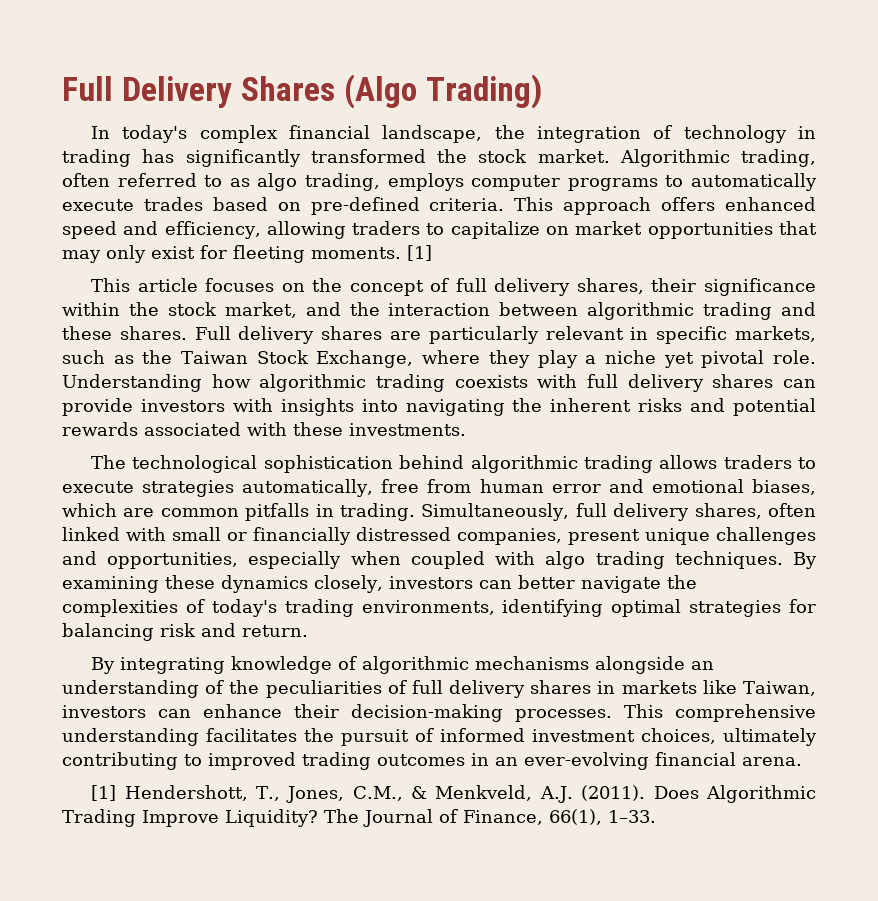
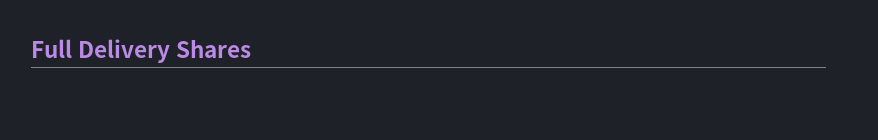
- Full Delivery Shares (Algo Trading)
- In today's complex financial landscape, the integration of technology in trading has significantly transformed the stock market. Algorithmic trading, often referred to as algo trading, employs computer programs to automatically execute trades based on pre-defined criteria. This approach offers enhanced speed and efficiency, allowing traders to capitalize on market opportunities that may only exist for fleeting moments. [1]
- This article focuses on the concept of full delivery shares, their significance within the stock market, and the interaction between algorithmic trading and these shares. Full delivery shares are particularly relevant in specific markets, such as the Taiwan Stock Exchange, where they play a niche yet pivotal role. Understanding how algorithmic trading coexists with full delivery shares can provide investors with insights into navigating the inherent risks and potential rewards associated with these investments.
- The technological sophistication behind algorithmic trading allows traders to execute strategies automatically, free from human error and emotional biases, which are common pitfalls in trading. Simultaneously, full delivery shares, often linked with small or financially distressed companies, present unique challenges and opportunities, especially when coupled with algo trading techniques. By examining these dynamics closely, investors can better navigate the complexities of today's trading environments, identifying optimal strategies for balancing risk and return.
- By integrating knowledge of algorithmic mechanisms alongside an understanding of the peculiarities of full delivery shares in markets like Taiwan, investors can enhance their decision-making processes. This comprehensive understanding facilitates the pursuit of informed investment choices, ultimately contributing to improved trading outcomes in an ever-evolving financial arena.
- [1] Hendershott, T., Jones, C.M., & Menkveld, A.J. (2011). Does Algorithmic Trading Improve Liquidity? The Journal of Finance, 66(1), 1–33.
+ Full Delivery Shares

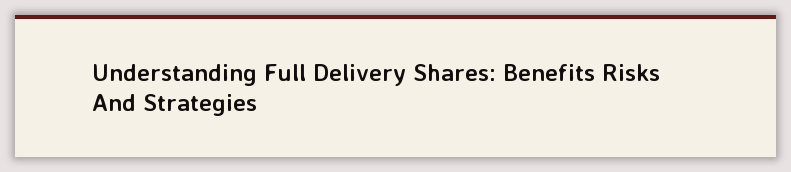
- Full Delivery Shares
+ Understanding Full Delivery Shares: Benefits Risks And Strategies

